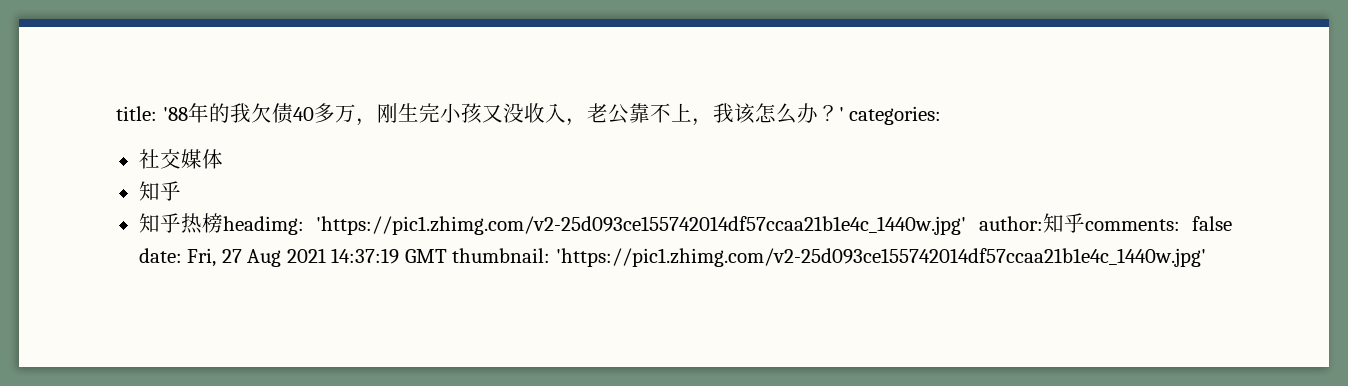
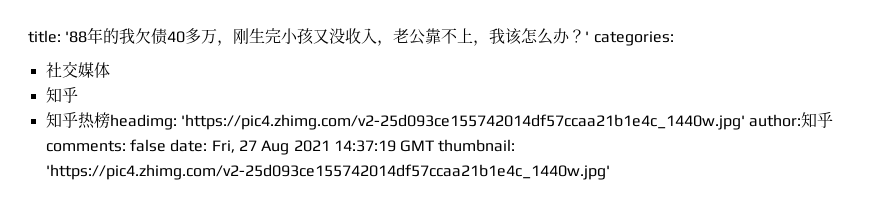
- 知乎热榜headimg: 'https://pic1.zhimg.com/v2-25d093ce155742014df57ccaa21b1e4c_1440w.jpg' author:知乎comments: false date: Fri, 27 Aug 2021 14:37:19 GMT thumbnail: 'https://pic1.zhimg.com/v2-25d093ce155742014df57ccaa21b1e4c_1440w.jpg'
+ 知乎热榜headimg: 'https://pic4.zhimg.com/v2-25d093ce155742014df57ccaa21b1e4c_1440w.jpg' author:知乎comments: false date: Fri, 27 Aug 2021 14:37:19 GMT thumbnail: 'https://pic4.zhimg.com/v2-25d093ce155742014df57ccaa21b1e4c_1440w.jpg'

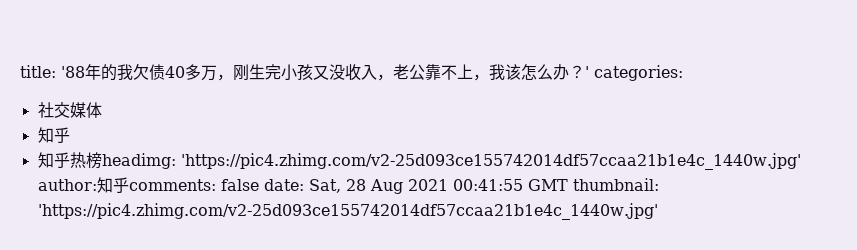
- 知乎热榜headimg: 'https://pic4.zhimg.com/v2-25d093ce155742014df57ccaa21b1e4c_1440w.jpg' author:知乎comments: false date: Fri, 27 Aug 2021 14:37:19 GMT thumbnail: 'https://pic4.zhimg.com/v2-25d093ce155742014df57ccaa21b1e4c_1440w.jpg'
+ 知乎热榜headimg: 'https://pic4.zhimg.com/v2-25d093ce155742014df57ccaa21b1e4c_1440w.jpg' author:知乎comments: false date: Sat, 28 Aug 2021 00:41:55 GMT thumbnail: 'https://pic4.zhimg.com/v2-25d093ce155742014df57ccaa21b1e4c_1440w.jpg'

